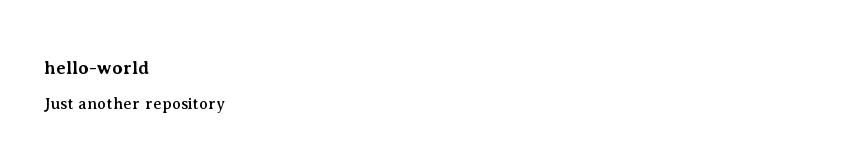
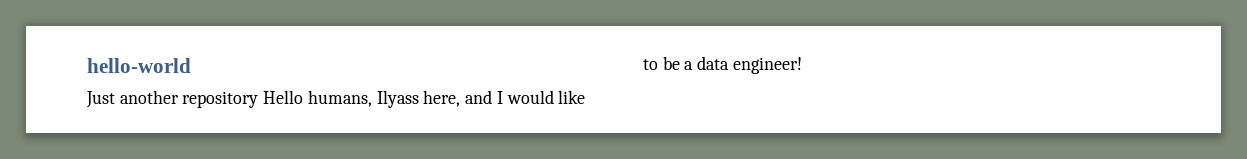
- Just another repository
+ Just another repository Hello humans, Ilyass here, and I would like to be a data engineer!

